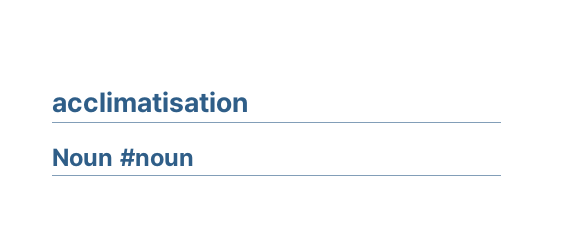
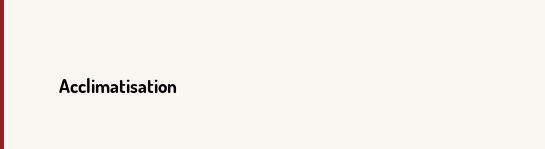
- acclimatisation
- Noun #noun
+ Acclimatisation

